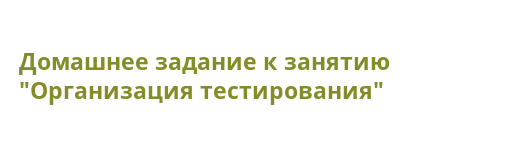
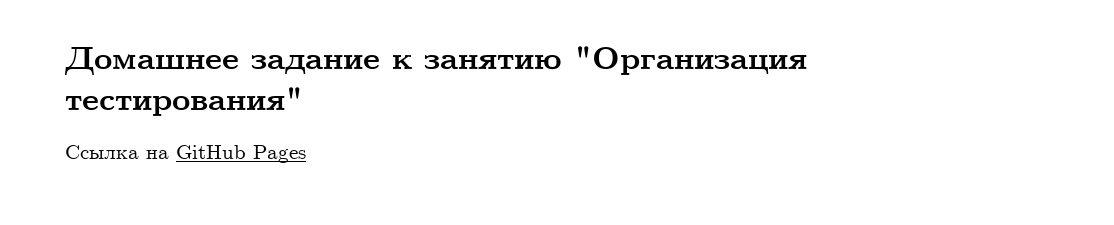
+ Ссылка на GitHub Pages

